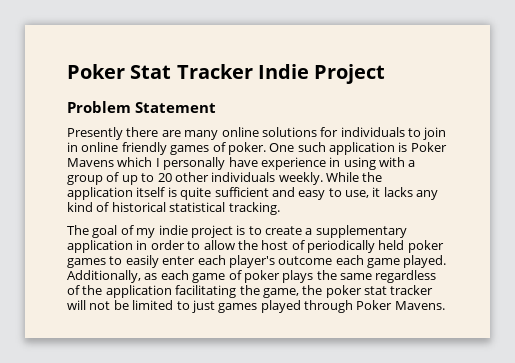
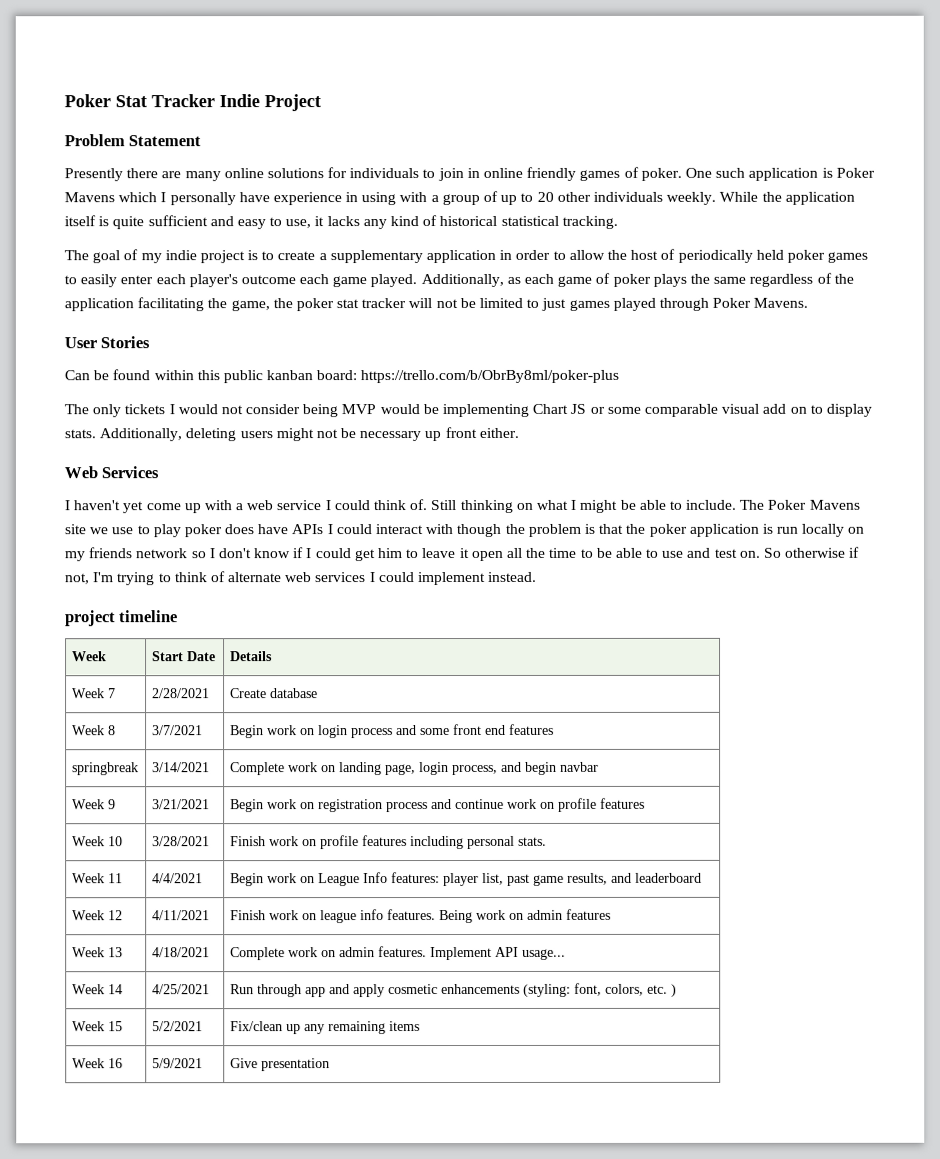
+ User Stories
+ Can be found within this public kanban board: https://trello.com/b/ObrBy8ml/poker-plus
+ The only tickets I would not consider being MVP would be implementing Chart JS or some comparable visual add on to display stats. Additionally, deleting users might not be necessary up front either.
+ Web Services
+ I haven't yet come up with a web service I could think of. Still thinking on what I might be able to include. The Poker Mavens site we use to play poker does have APIs I could interact with though the problem is that the poker application is run locally on my friends network so I don't know if I could get him to leave it open all the time to be able to use and test on. So otherwise if not, I'm trying to think of alternate web services I could implement instead.
+ project timeline
+ Week | Start Date | Details
+ Week 7 | 2/28/2021 | Create database
+ Week 8 | 3/7/2021 | Begin work on login process and some front end features
+ springbreak | 3/14/2021 | Complete work on landing page, login process, and begin navbar
+ Week 9 | 3/21/2021 | Begin work on registration process and continue work on profile features
+ Week 10 | 3/28/2021 | Finish work on profile features including personal stats.
+ Week 11 | 4/4/2021 | Begin work on League Info features: player list, past game results, and leaderboard
+ Week 12 | 4/11/2021 | Finish work on league info features. Being work on admin features
+ Week 13 | 4/18/2021 | Complete work on admin features. Implement API usage...
+ Week 14 | 4/25/2021 | Run through app and apply cosmetic enhancements (styling: font, colors, etc. )
+ Week 15 | 5/2/2021 | Fix/clean up any remaining items
+ Week 16 | 5/9/2021 | Give presentation

